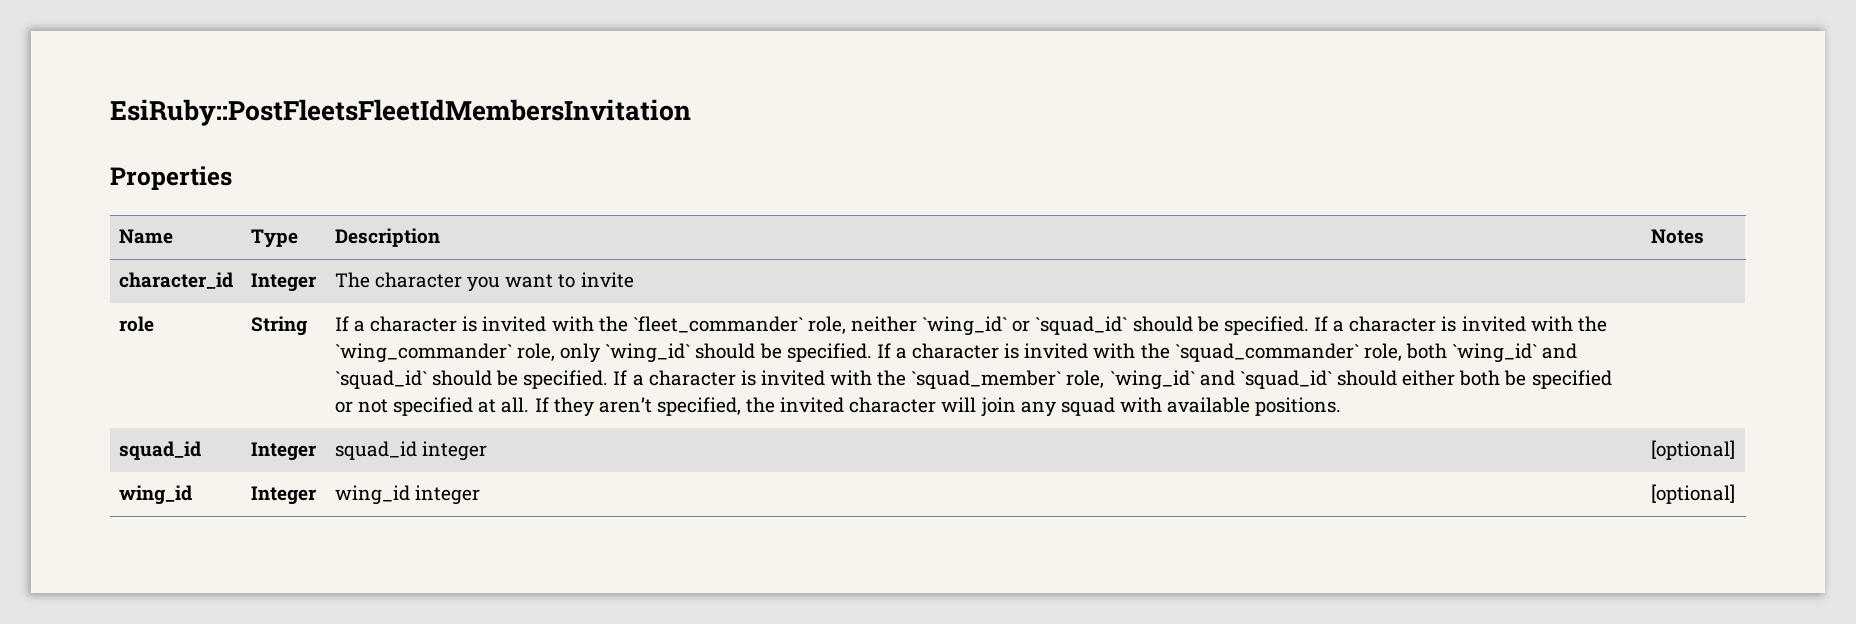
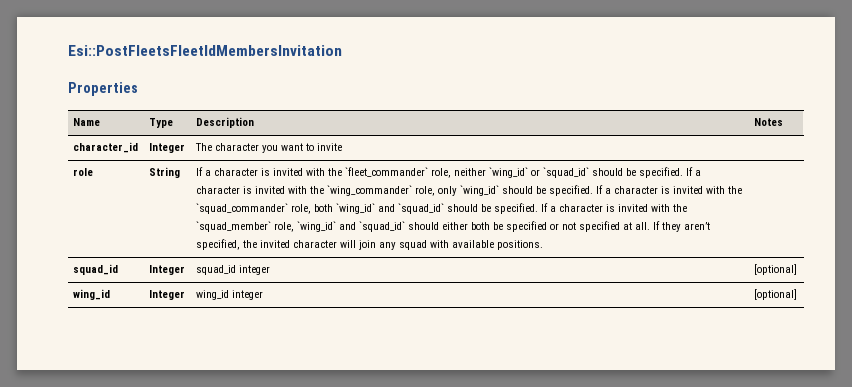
- EsiRuby::PostFleetsFleetIdMembersInvitation
+ Esi::PostFleetsFleetIdMembersInvitation

